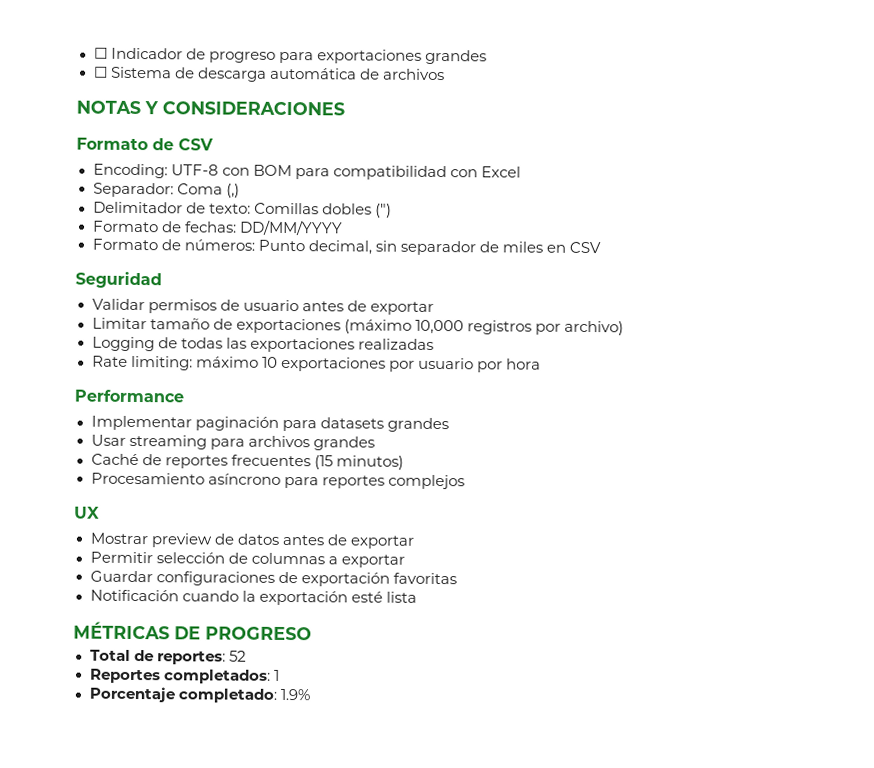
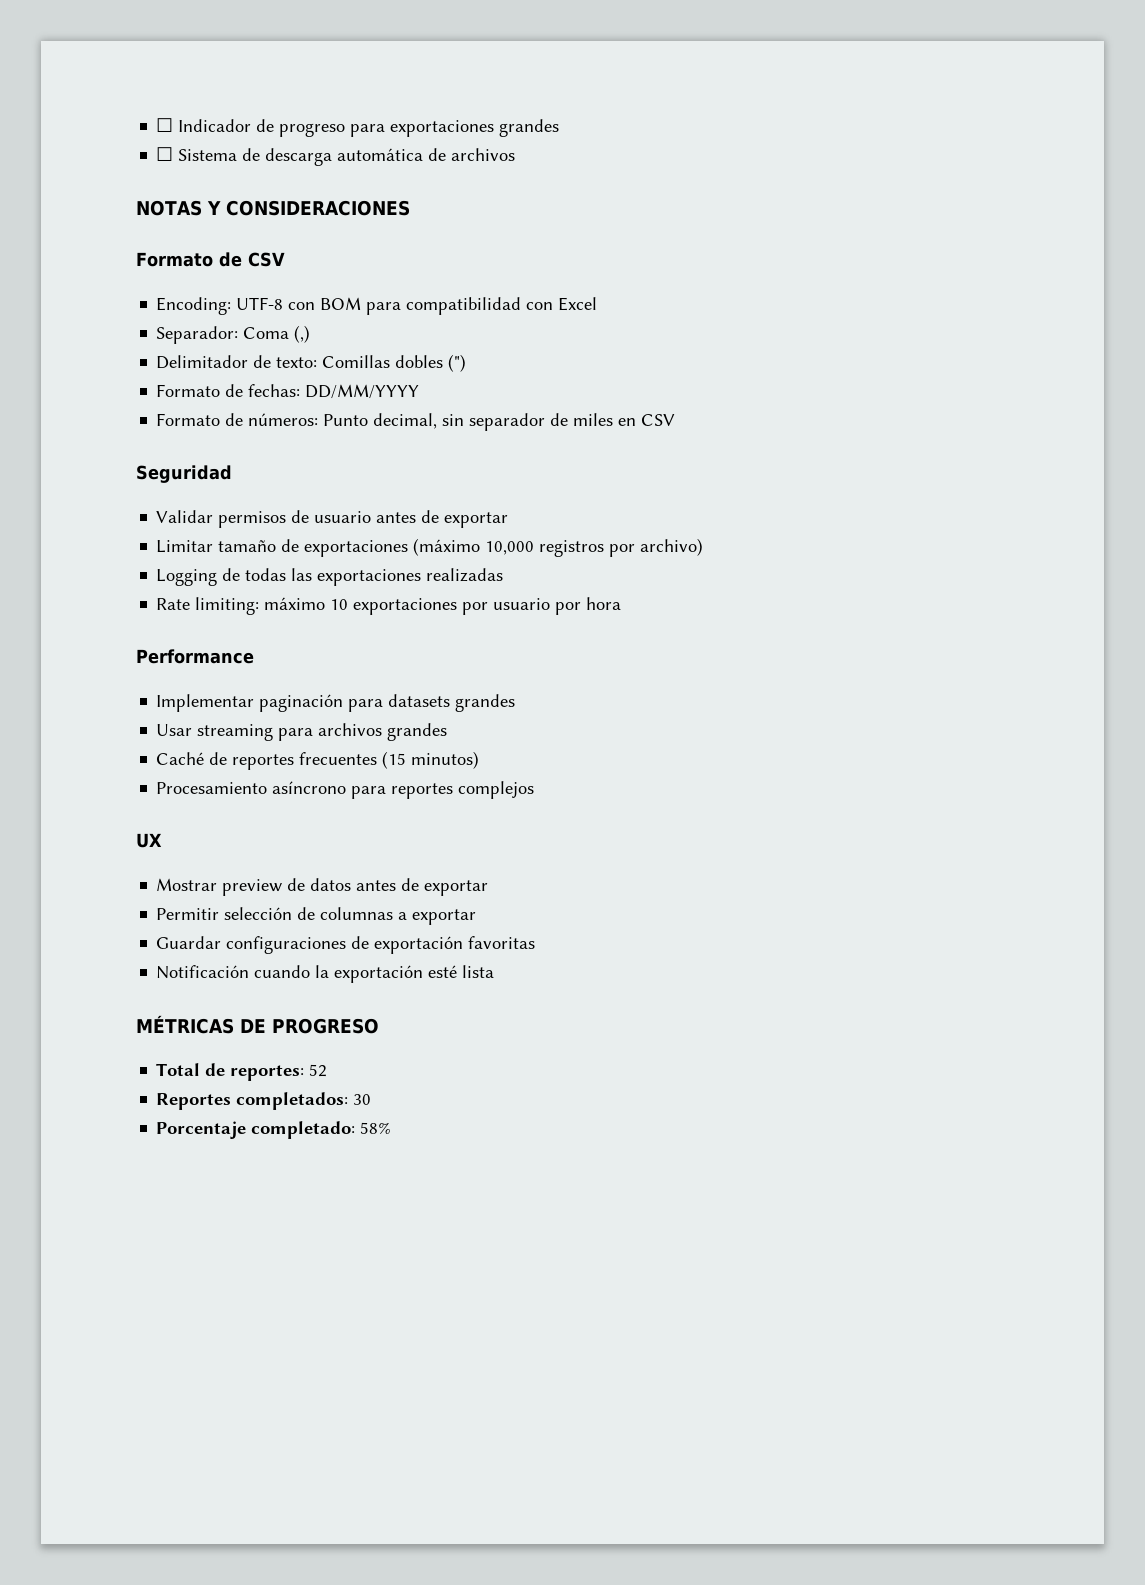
- Reportes completados: 1
+ Reportes completados: 30
- Porcentaje completado: 1.9%
+ Porcentaje completado: 58%

